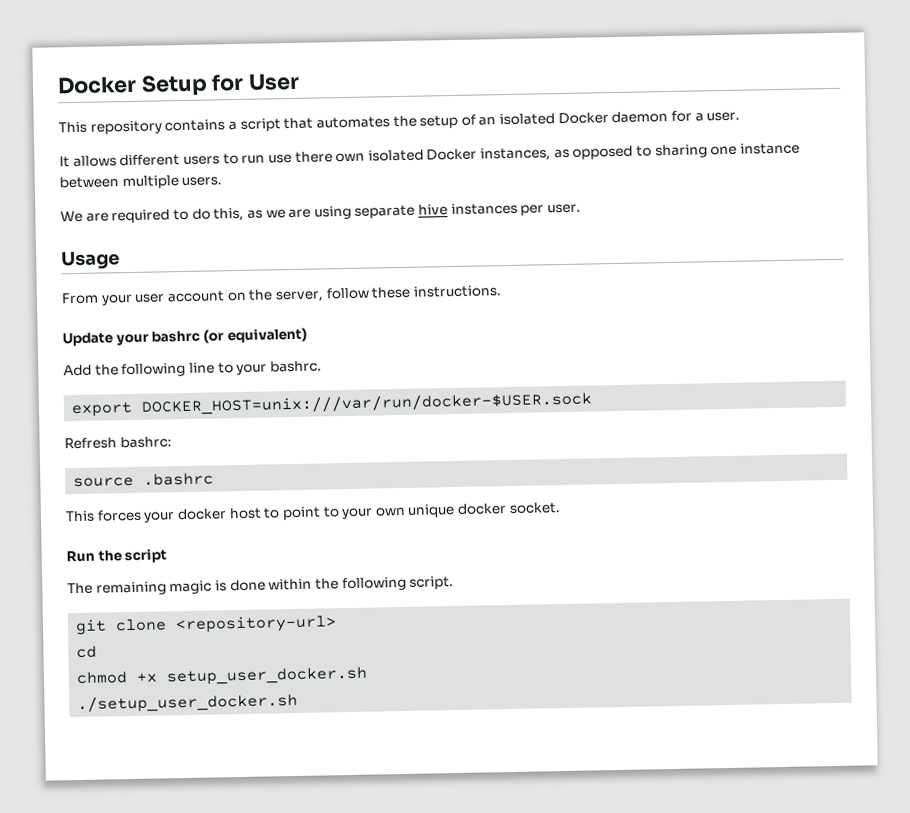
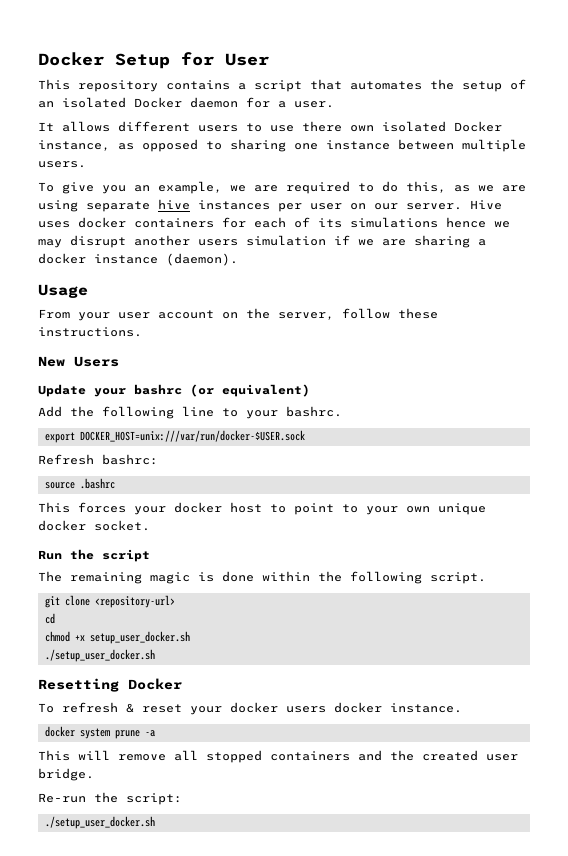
- It allows different users to run use there own isolated Docker instances, as opposed to sharing one instance between multiple users.
+ It allows different users to use there own isolated Docker instance, as opposed to sharing one instance between multiple users.
- We are required to do this, as we are using separate hive instances per user.
+ To give you an example, we are required to do this, as we are using separate hive instances per user on our server. Hive uses docker containers for each of its simulations hence we may disrupt another users simulation if we are sharing a docker instance (daemon).
+ New Users
+ Resetting Docker
+ To refresh & reset your docker users docker instance.
+ docker system prune -a
+ This will remove all stopped containers and the created user bridge.
+ Re-run the script:
+ ./setup_user_docker.sh

